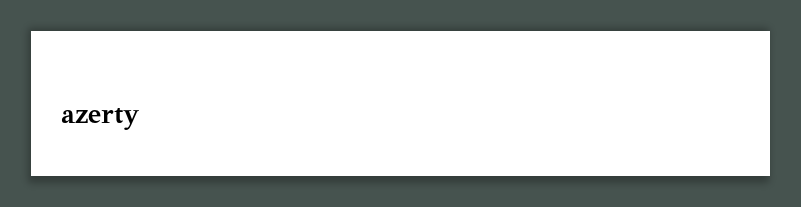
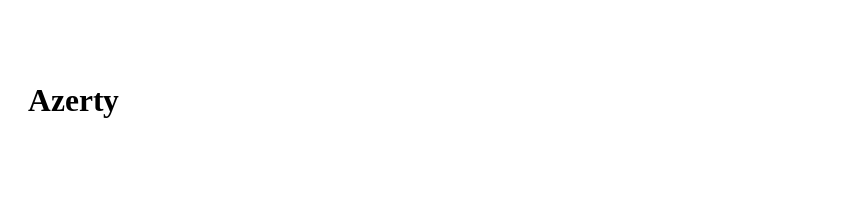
- azerty
+ Azerty

